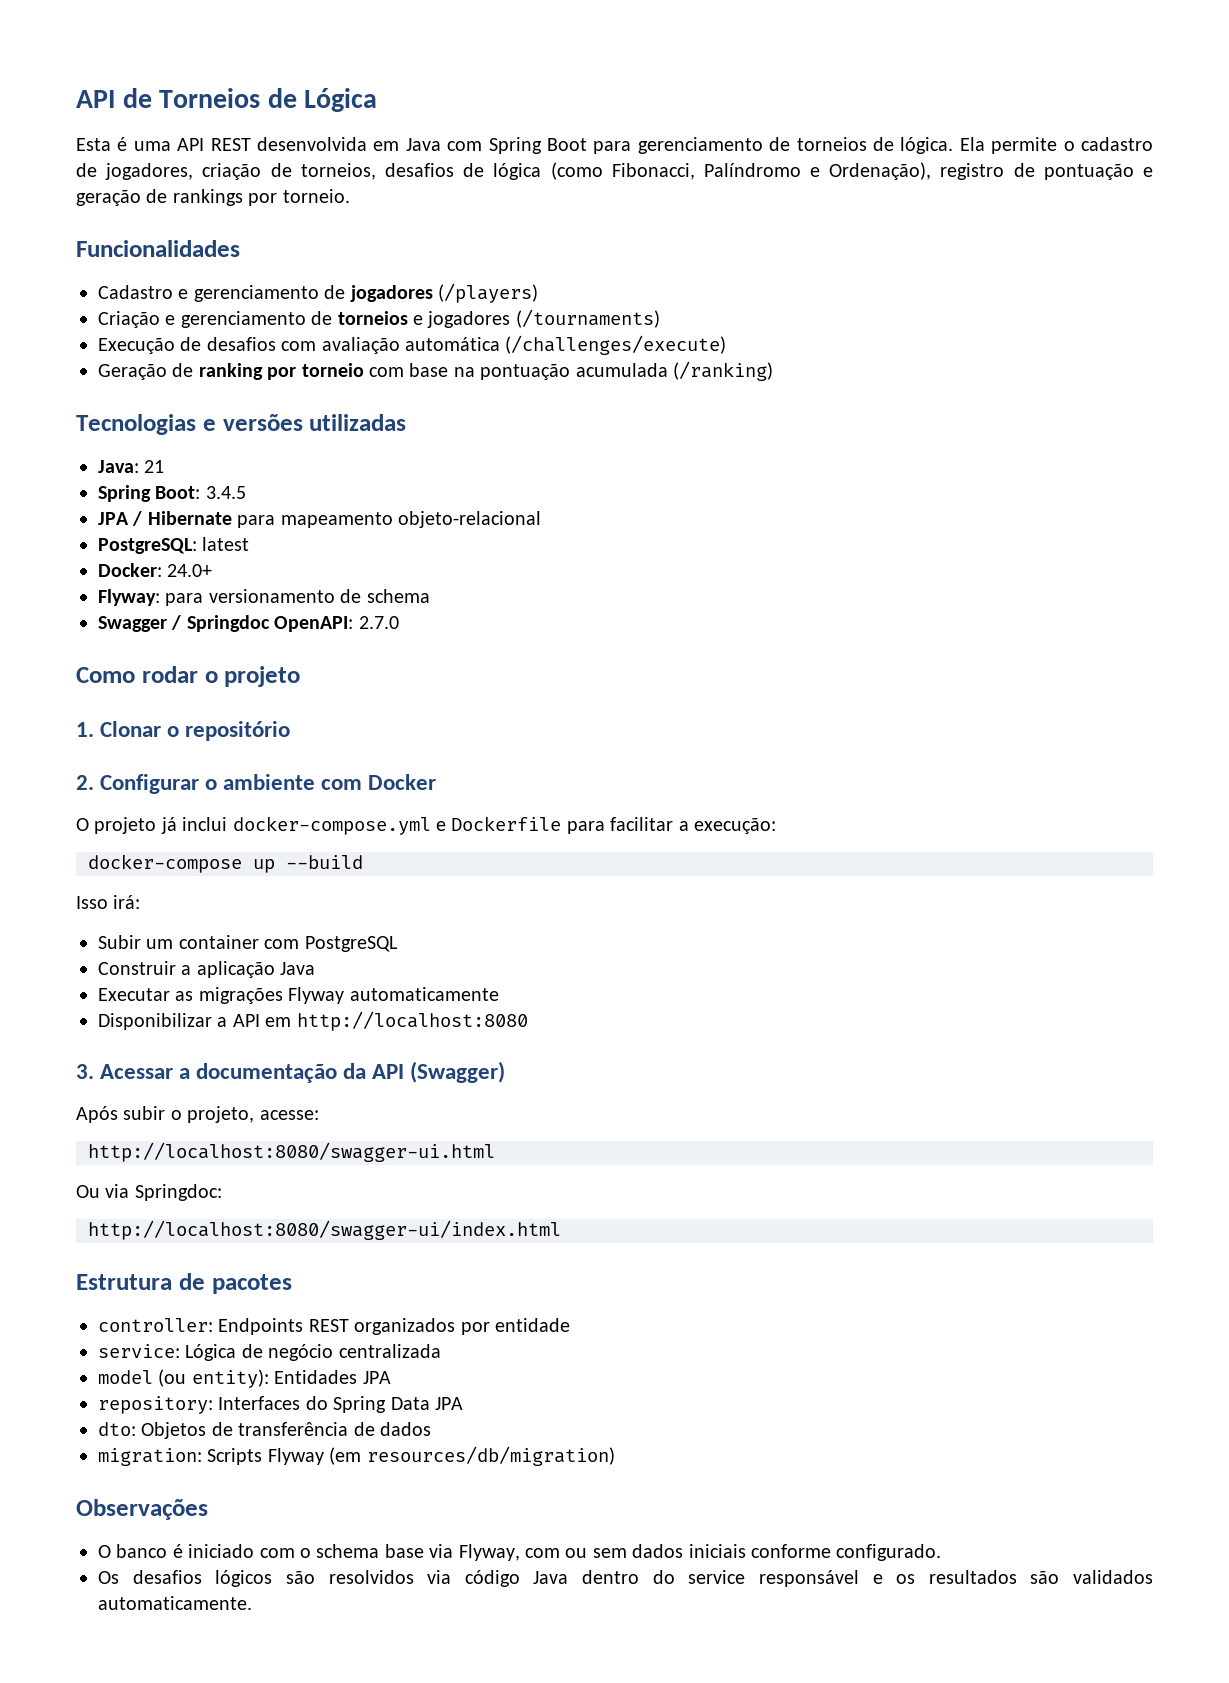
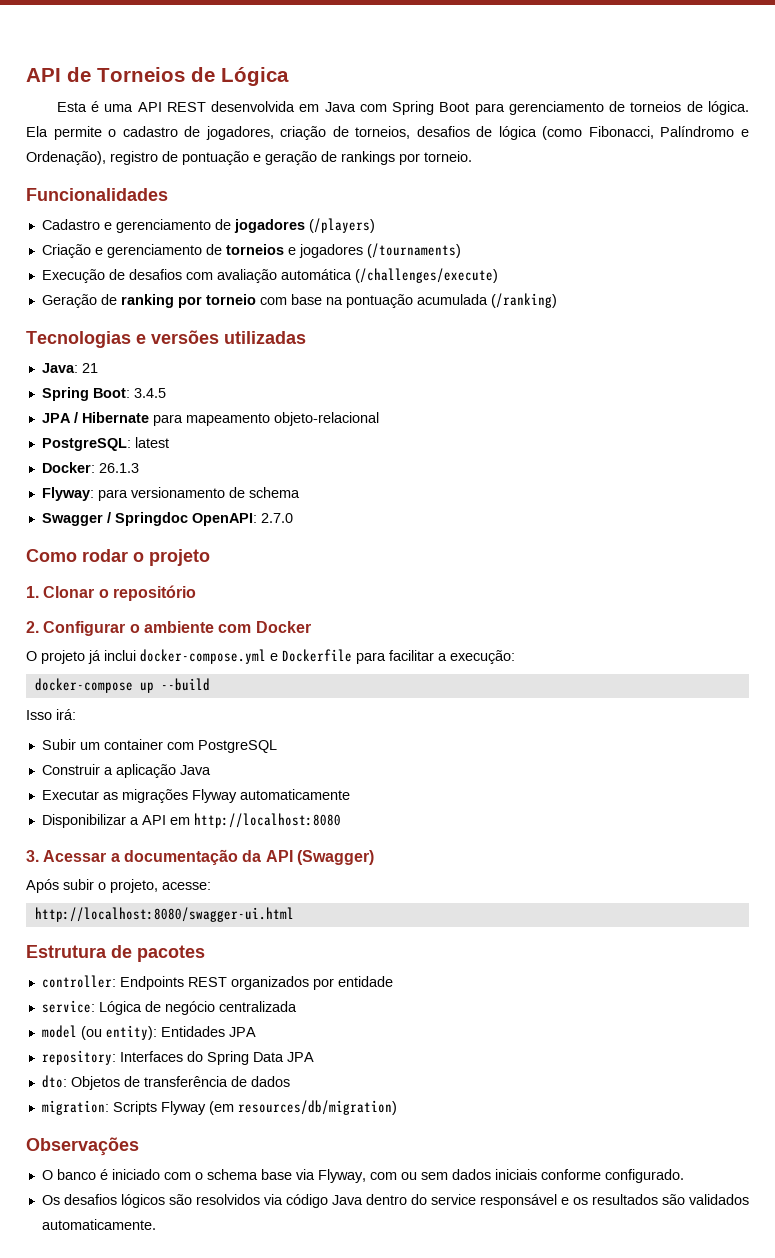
- Docker: 24.0+
+ Docker: 26.1.3
- Ou via Springdoc:
- http://localhost:8080/swagger-ui/index.html

